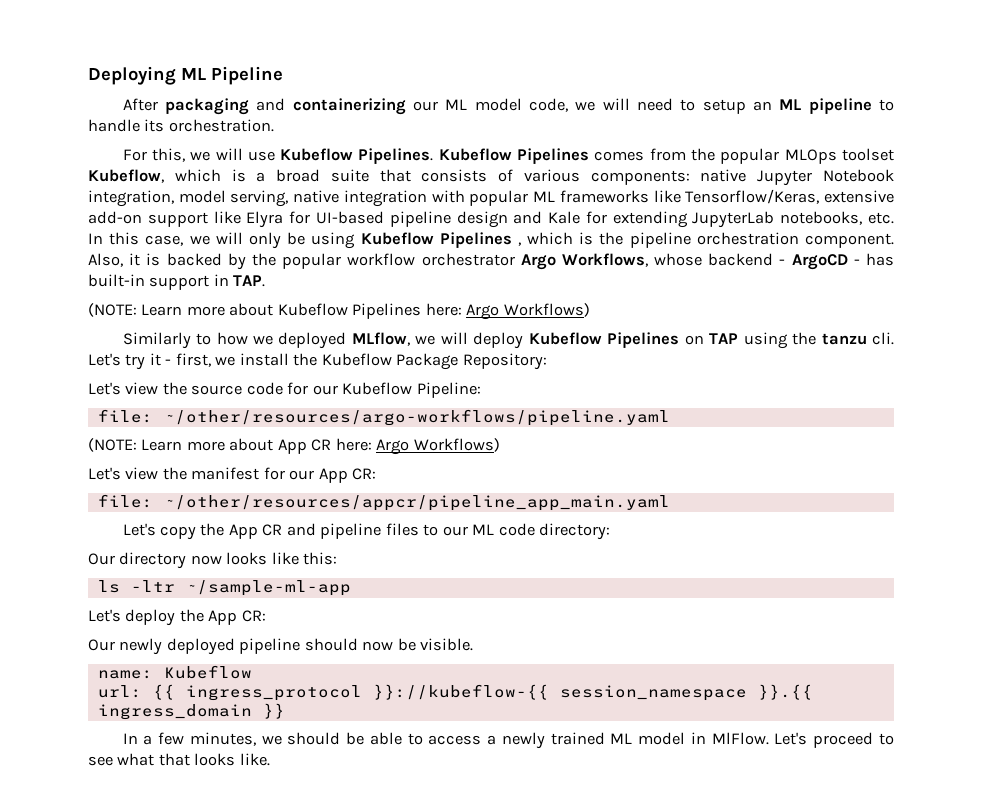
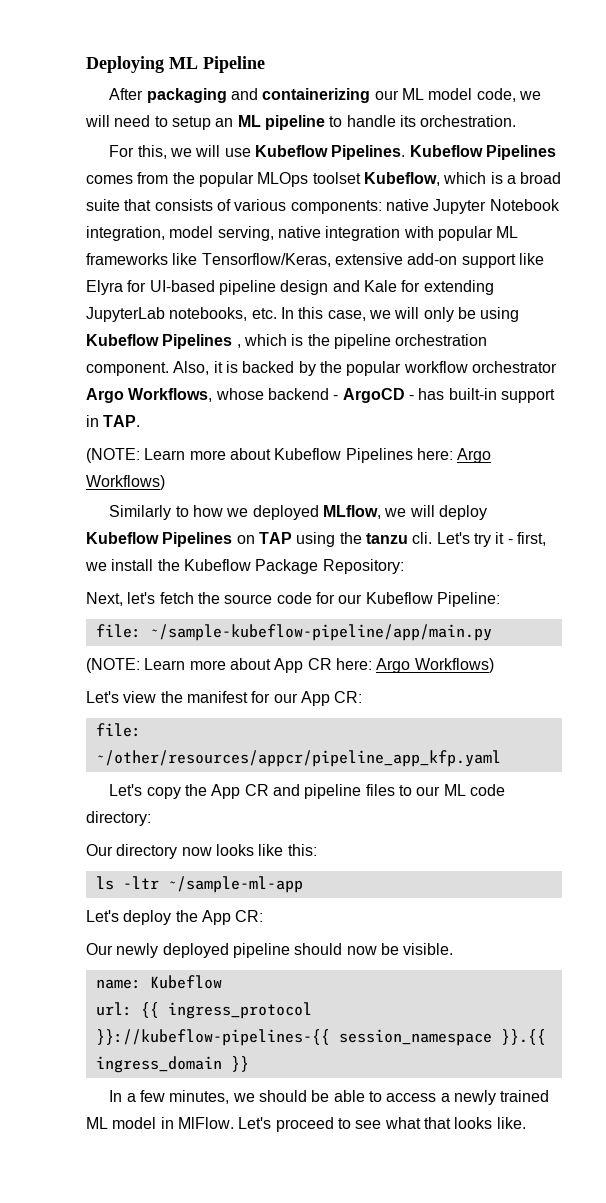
- Let's view the source code for our Kubeflow Pipeline:
+ Next, let's fetch the source code for our Kubeflow Pipeline:
- file: ~/other/resources/argo-workflows/pipeline.yaml
+ file: ~/sample-kubeflow-pipeline/app/main.py
- file: ~/other/resources/appcr/pipeline_app_main.yaml
+ file: ~/other/resources/appcr/pipeline_app_kfp.yaml
- url: {{ ingress_protocol }}://kubeflow-{{ session_namespace }}.{{ ingress_domain }}
+ url: {{ ingress_protocol }}://kubeflow-pipelines-{{ session_namespace }}.{{ ingress_domain }}

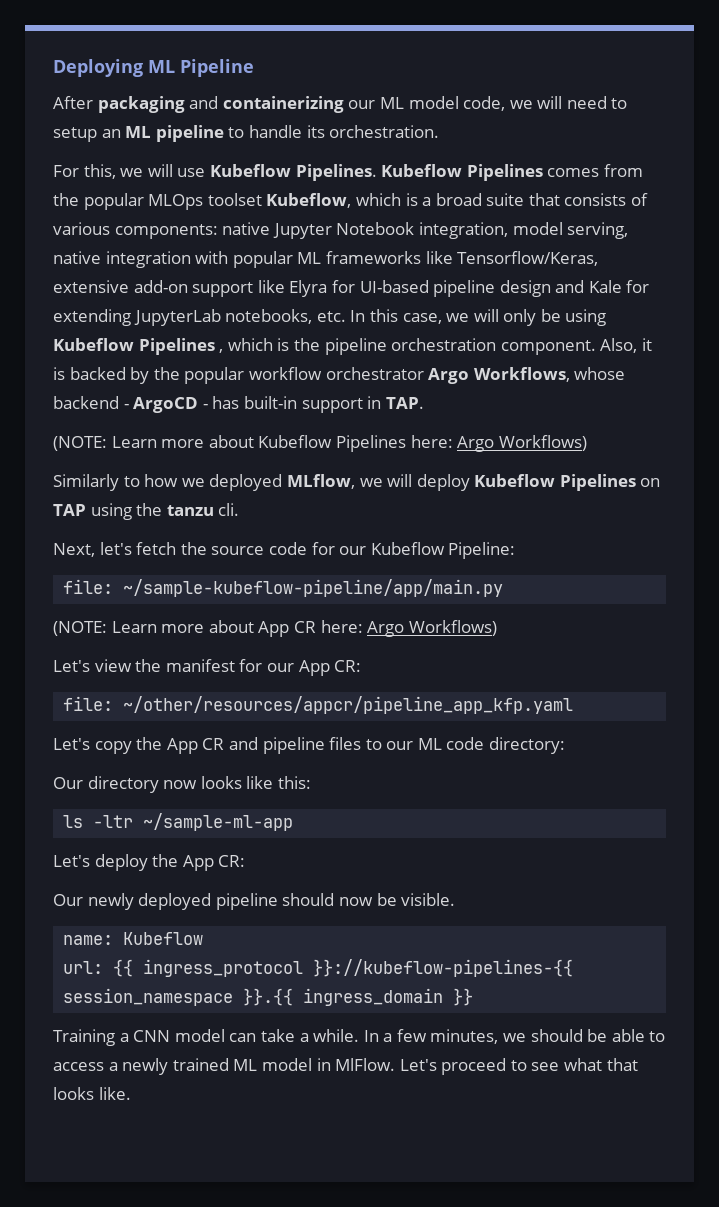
- Let's try it - first, we install the Kubeflow Package Repository:
+ Training a CNN model can take a while.

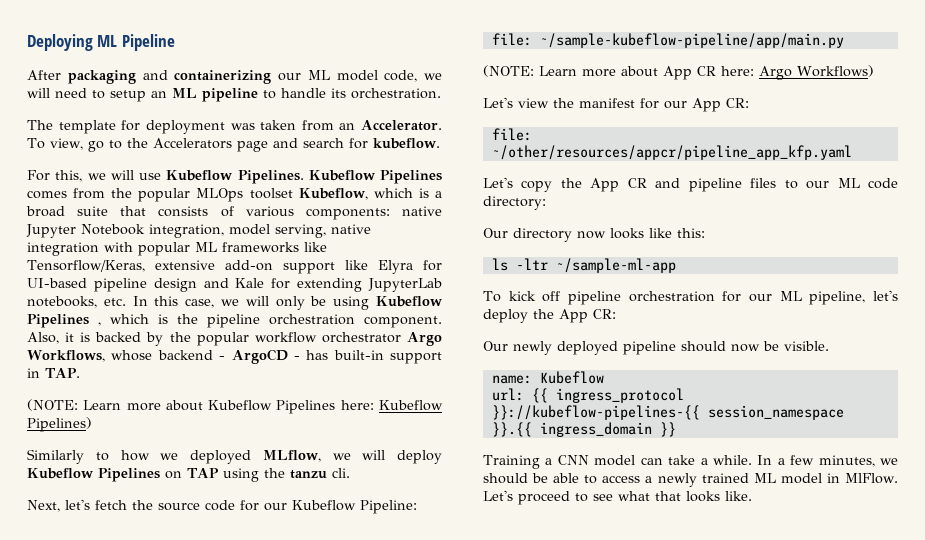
+ The template for deployment was taken from an Accelerator. To view, go to the Accelerators page and search for kubeflow.
- (NOTE: Learn more about Kubeflow Pipelines here: Argo Workflows)
+ (NOTE: Learn more about Kubeflow Pipelines here: Kubeflow Pipelines)
- Let's deploy the App CR:
+ To kick off pipeline orchestration for our ML pipeline, let's deploy the App CR:

